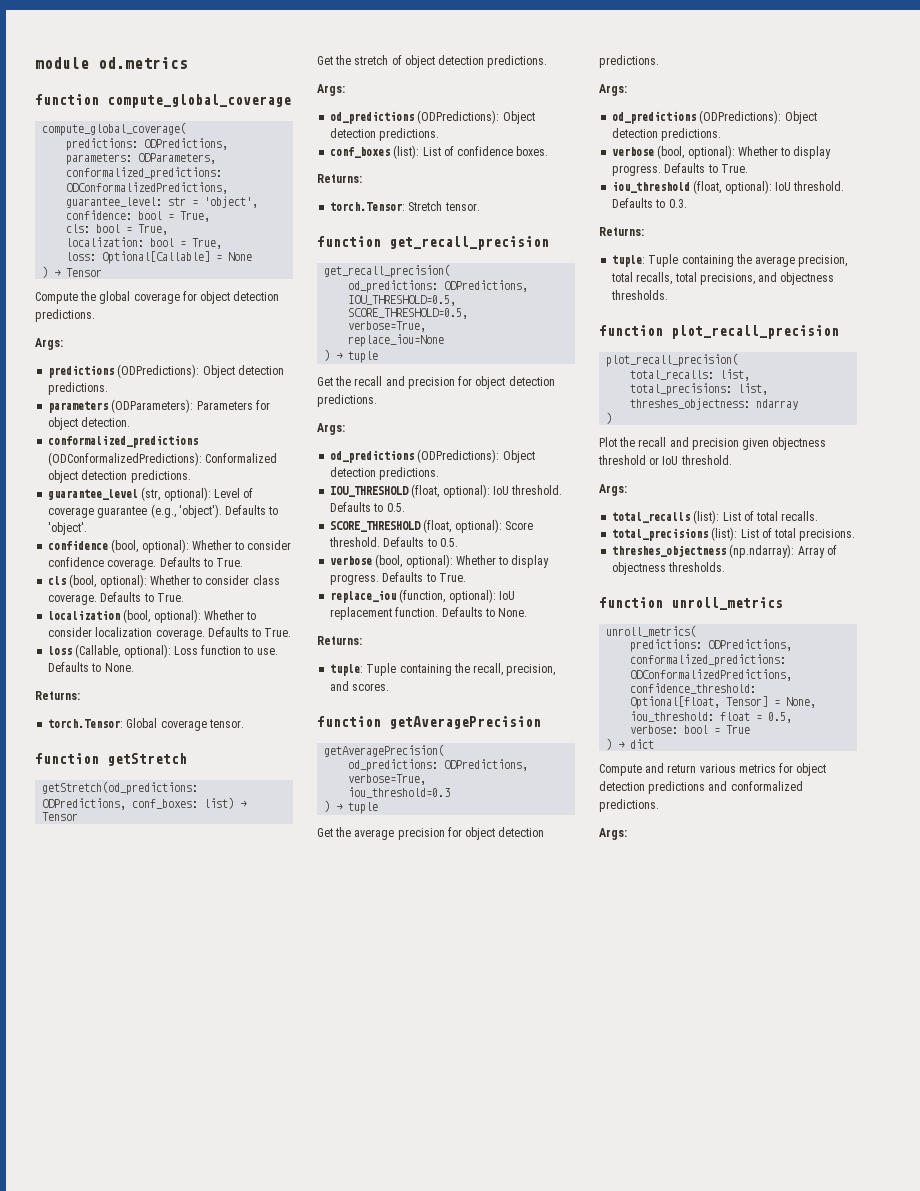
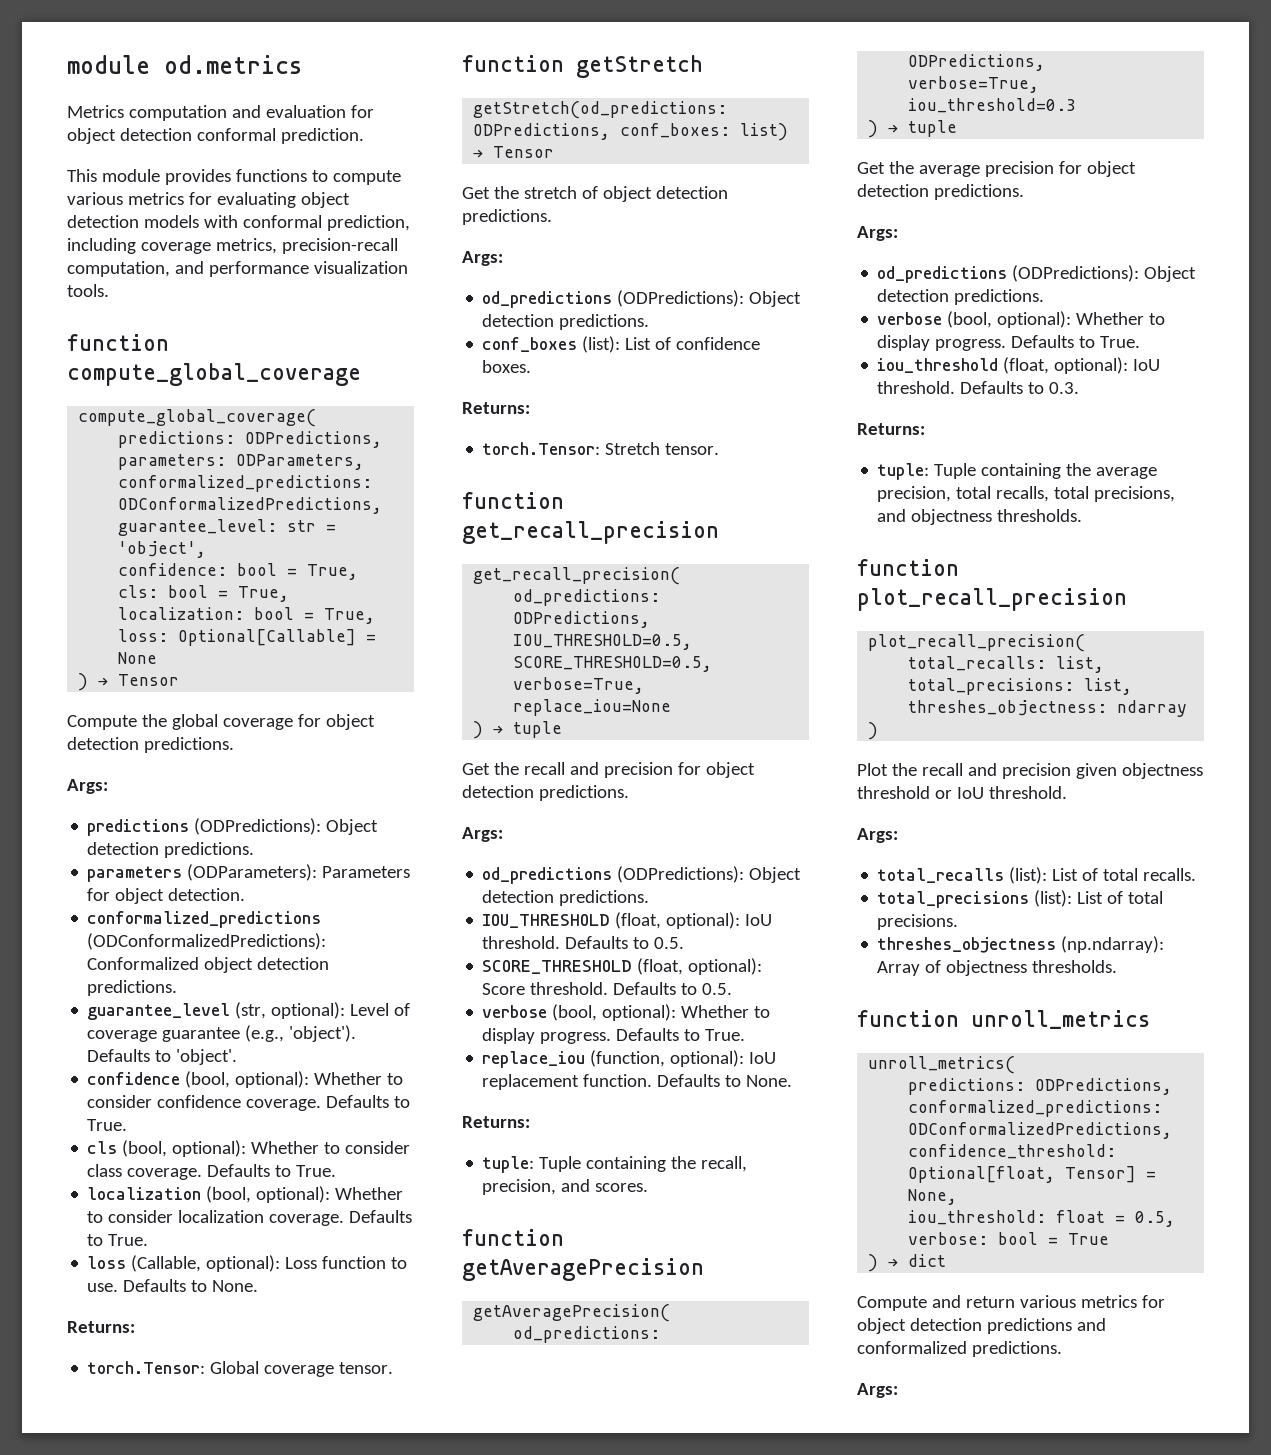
+ Metrics computation and evaluation for object detection conformal prediction.
+ This module provides functions to compute various metrics for evaluating object detection models with conformal prediction, including coverage metrics, precision-recall computation, and performance visualization tools.

